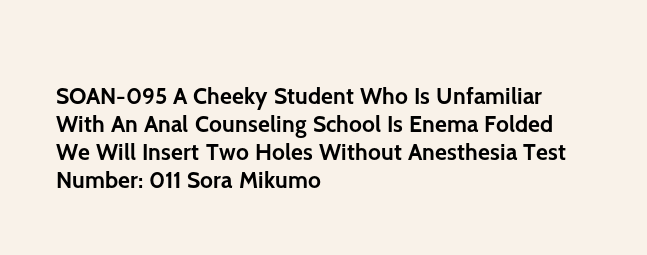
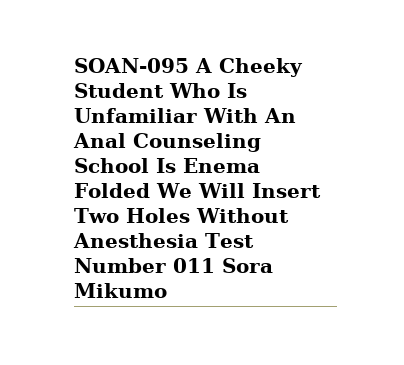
- SOAN-095 A Cheeky Student Who Is Unfamiliar With An Anal Counseling School Is Enema Folded We Will Insert Two Holes Without Anesthesia Test Number: 011 Sora Mikumo
+ SOAN-095 A Cheeky Student Who Is Unfamiliar With An Anal Counseling School Is Enema Folded We Will Insert Two Holes Without Anesthesia Test Number 011 Sora Mikumo

